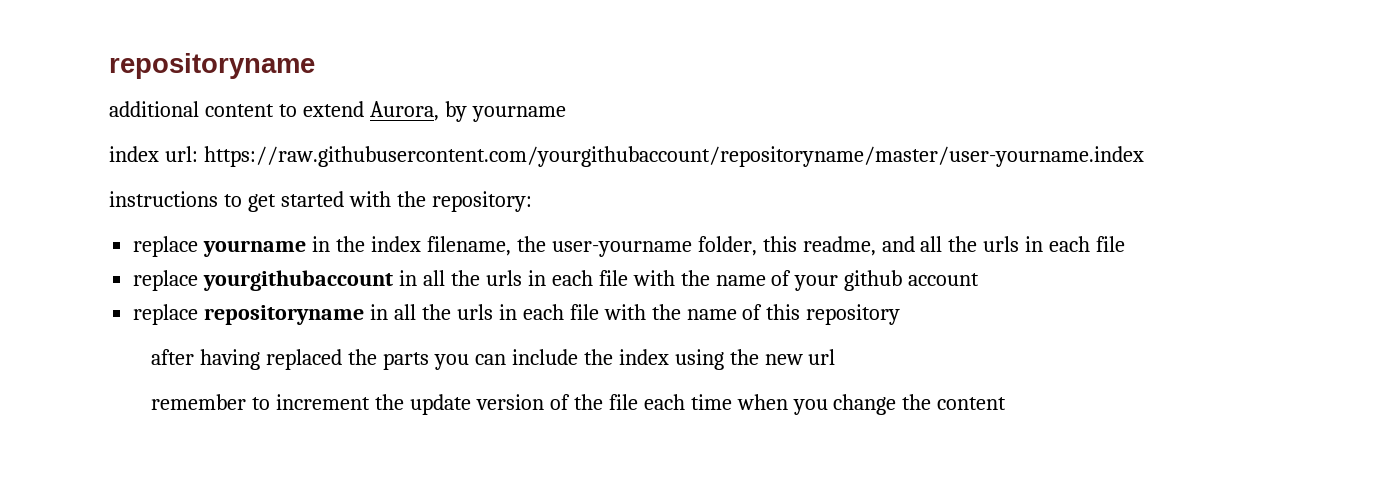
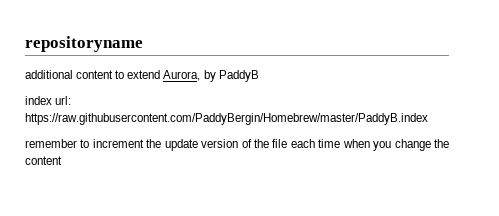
- additional content to extend Aurora, by yourname
+ additional content to extend Aurora, by PaddyB
- index url: https://raw.githubusercontent.com/yourgithubaccount/repositoryname/master/user-yourname.index
- instructions to get started with the repository:
- replace yourname in the index filename, the user-yourname folder, this readme, and all the urls in each file
- replace yourgithubaccount in all the urls in each file with the name of your github account
- replace repositoryname in all the urls in each file with the name of this repository
- after having replaced the parts you can include the index using the new url
+ index url: https://raw.githubusercontent.com/PaddyBergin/Homebrew/master/PaddyB.index

